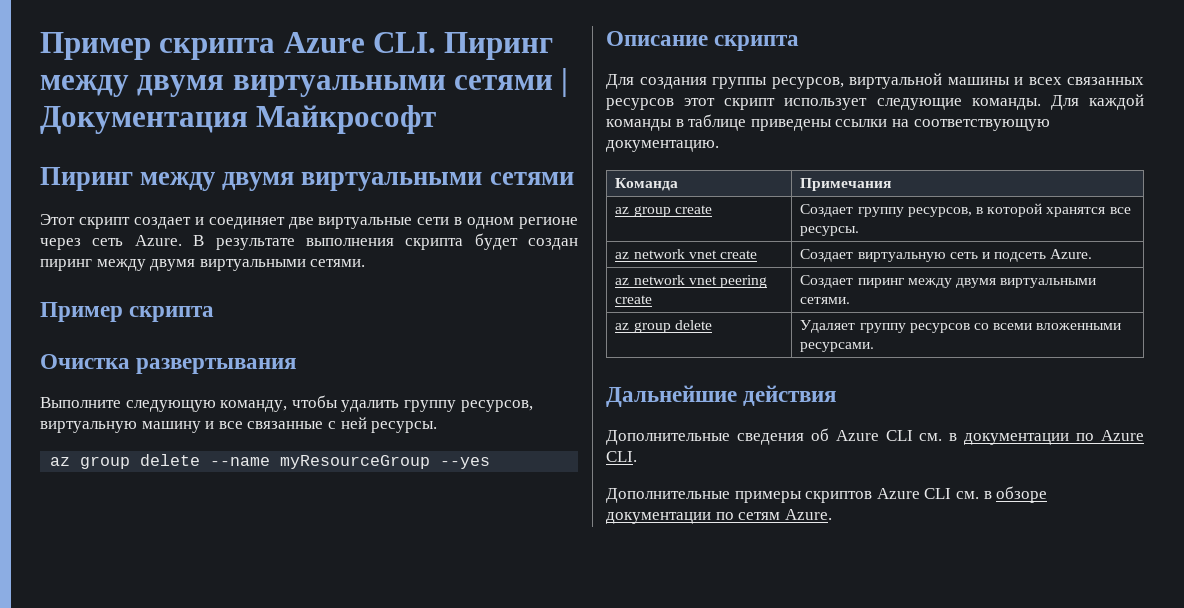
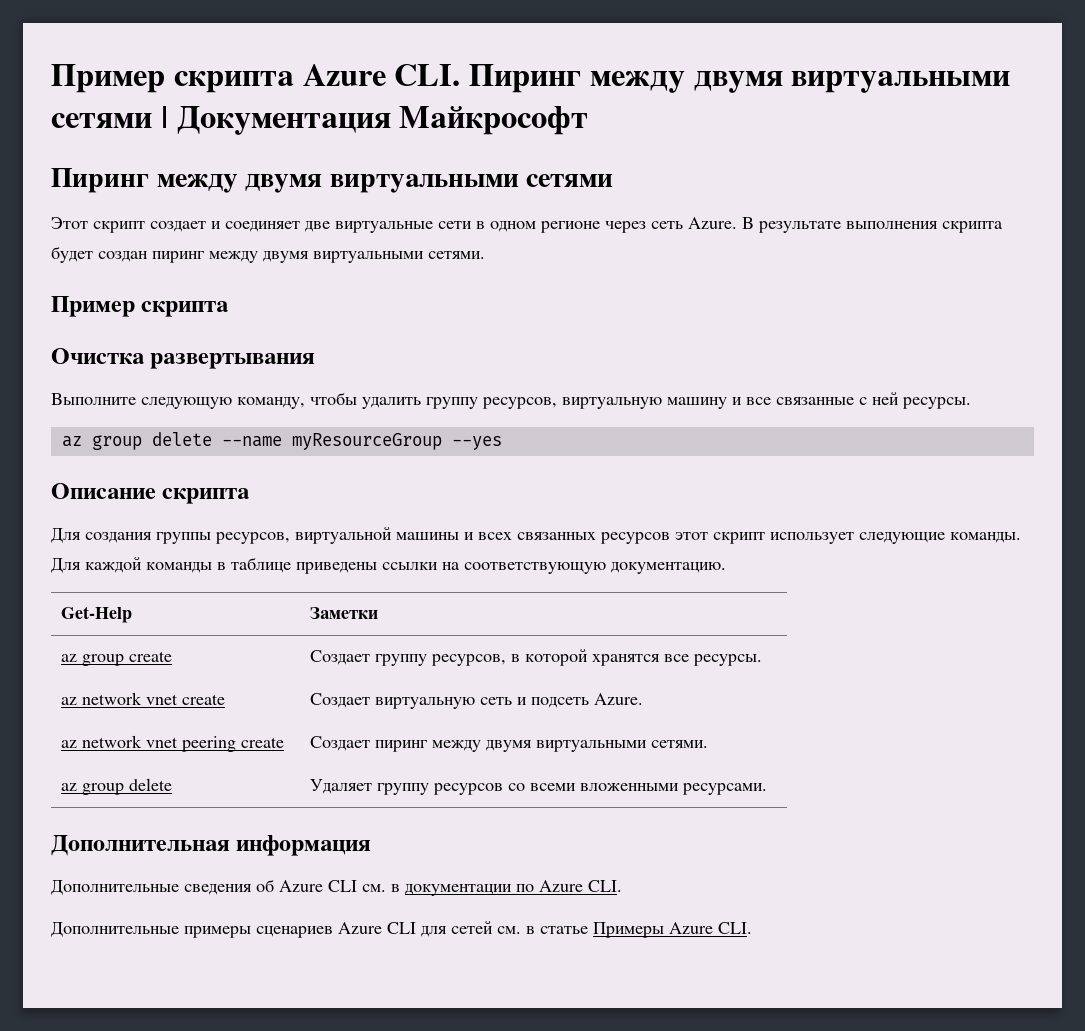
- Команда | Примечания
+ Get-Help | Заметки
- Дальнейшие действия
+ Дополнительная информация
- Дополнительные примеры скриптов Azure CLI см. в обзоре документации по сетям Azure.
+ Дополнительные примеры сценариев Azure CLI для сетей см. в статье Примеры Azure CLI.

